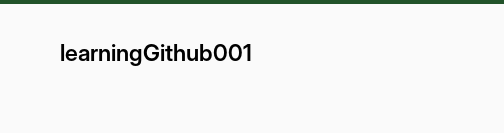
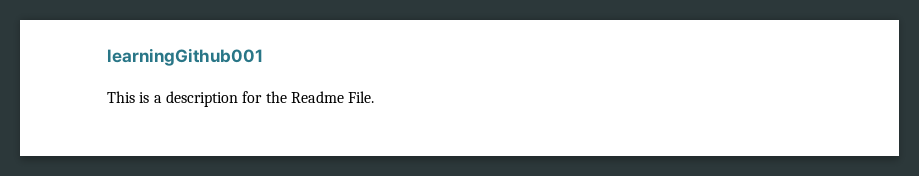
+ This is a description for the Readme File.

